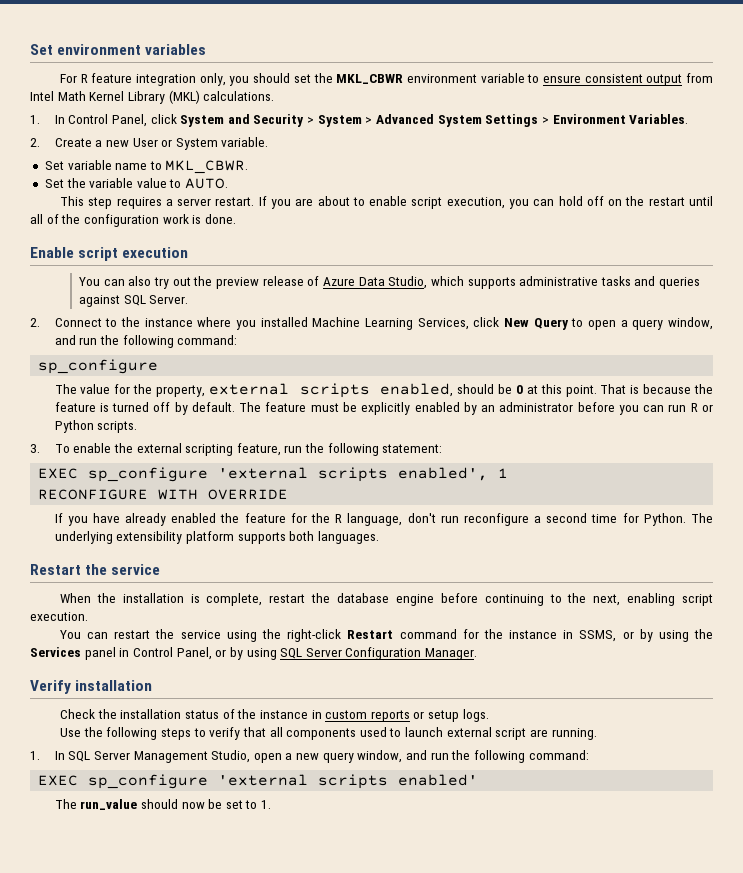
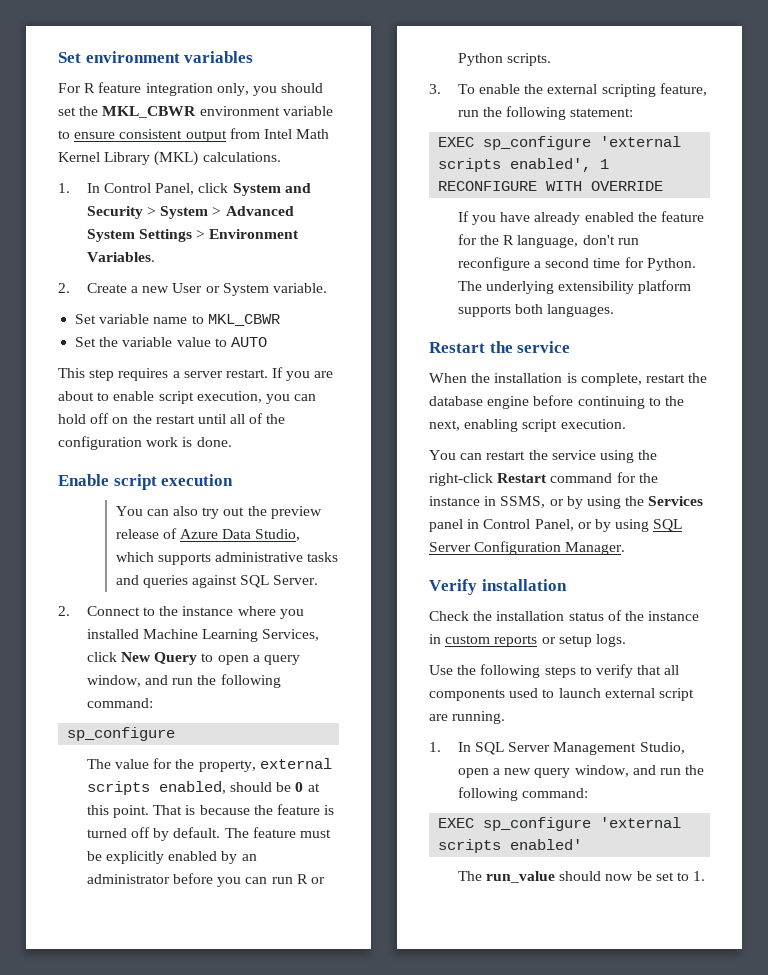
- Set variable name to MKL_CBWR.
+ Set variable name to MKL_CBWR
- Set the variable value to AUTO.
+ Set the variable value to AUTO

